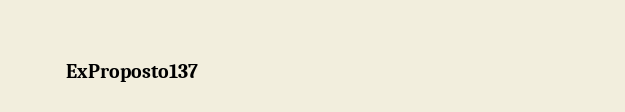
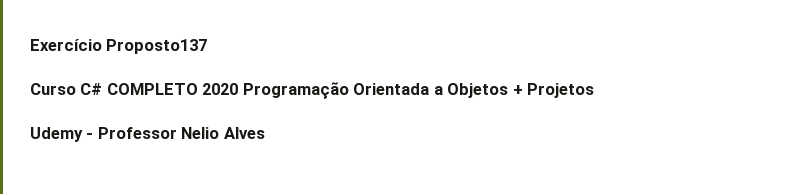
- ExProposto137
+ Exercício Proposto137
+ Curso C# COMPLETO 2020 Programação Orientada a Objetos + Projetos
+ Udemy - Professor Nelio Alves

